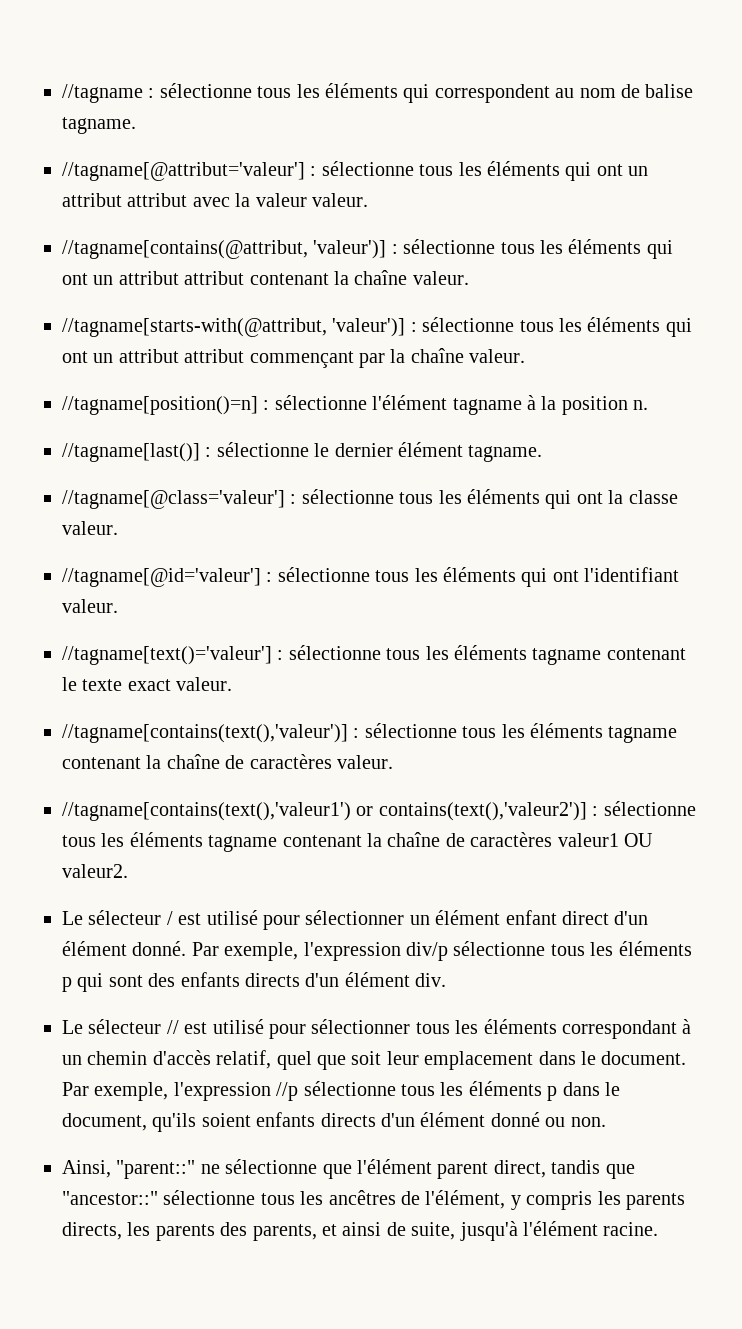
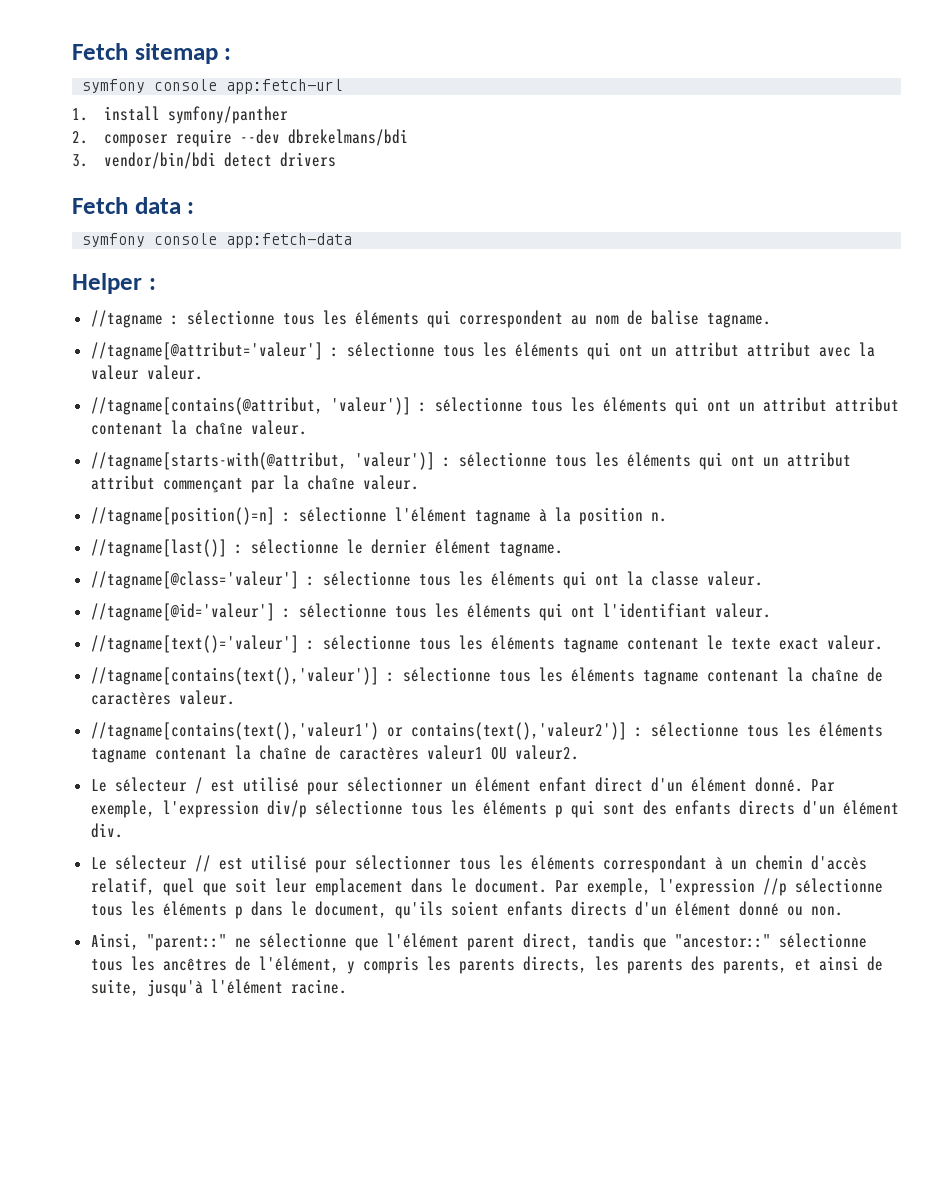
+ Fetch sitemap :
+ symfony console app:fetch-url
+ 1. install symfony/panther
+ 2. composer require --dev dbrekelmans/bdi
+ 3. vendor/bin/bdi detect drivers
+ Fetch data :
+ symfony console app:fetch-data
+ Helper :

